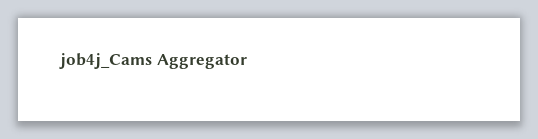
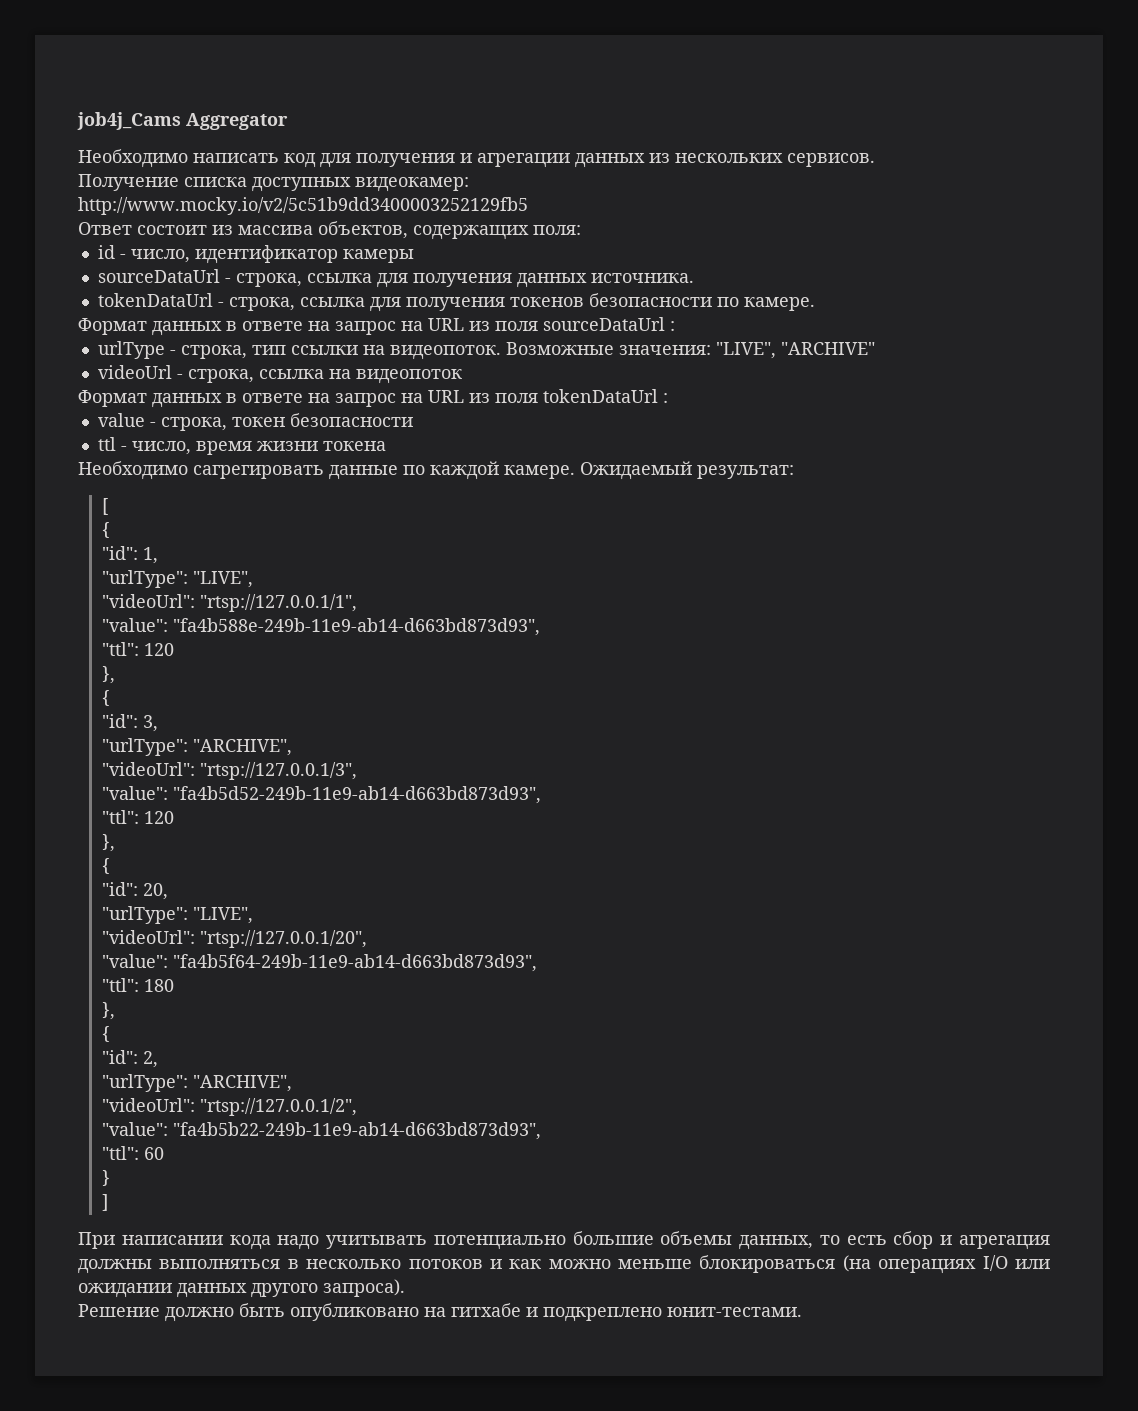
+ Необходимо написать код для получения и агрегации данных из нескольких сервисов.
+ Получение списка доступных видеокамер:
+ http://www.mocky.io/v2/5c51b9dd3400003252129fb5
+ Ответ состоит из массива объектов, содержащих поля:
+ id - число, идентификатор камеры
+ sourceDataUrl - строка, ссылка для получения данных источника.
+ tokenDataUrl - строка, ссылка для получения токенов безопасности по камере.
+ Формат данных в ответе на запрос на URL из поля sourceDataUrl :
+ urlType - строка, тип ссылки на видеопоток. Возможные значения: "LIVE", "ARCHIVE"
+ videoUrl - строка, ссылка на видеопоток
+ Формат данных в ответе на запрос на URL из поля tokenDataUrl :
+ value - строка, токен безопасности
+ ttl - число, время жизни токена
+ Необходимо сагрегировать данные по каждой камере. Ожидаемый результат:
+ [
+ {
+ "id": 1,
+ "urlType": "LIVE",
+ "videoUrl": "rtsp://127.0.0.1/1",
+ "value": "fa4b588e-249b-11e9-ab14-d663bd873d93",
+ "ttl": 120
+ },
+ {
+ "id": 3,
+ "urlType": "ARCHIVE",
+ "videoUrl": "rtsp://127.0.0.1/3",
+ "value": "fa4b5d52-249b-11e9-ab14-d663bd873d93",
+ "ttl": 120
+ },
+ {
+ "id": 20,
+ "urlType": "LIVE",
+ "videoUrl": "rtsp://127.0.0.1/20",
+ "value": "fa4b5f64-249b-11e9-ab14-d663bd873d93",
+ "ttl": 180
+ },
+ {
+ "id": 2,
+ "urlType": "ARCHIVE",
+ "videoUrl": "rtsp://127.0.0.1/2",
+ "value": "fa4b5b22-249b-11e9-ab14-d663bd873d93",
+ "ttl": 60
+ }
+ ]
+ При написании кода надо учитывать потенциально большие объемы данных, то есть сбор и агрегация должны выполняться в несколько потоков и как можно меньше блокироваться (на операциях I/O или ожидании данных другого запроса).
+ Решение должно быть опубликовано на гитхабе и подкреплено юнит-тестами.

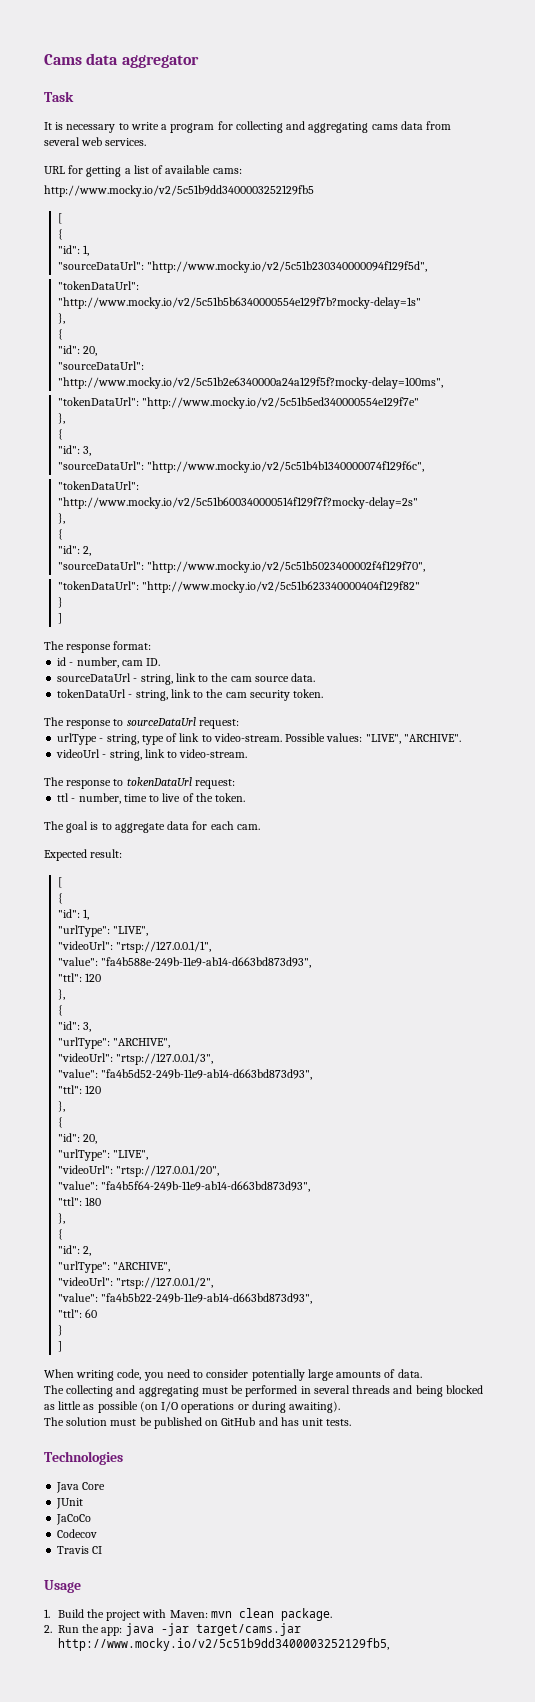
- job4j_Cams Aggregator
- Необходимо написать код для получения и агрегации данных из нескольких сервисов.
- Получение списка доступных видеокамер:
+ Cams data aggregator
+ Task
+ It is necessary to write a program for collecting and aggregating cams data from several web services.
+ URL for getting a list of available cams:
  http://www.mocky.io/v2/5c51b9dd3400003252129fb5
- Ответ состоит из массива объектов, содержащих поля:
+ [
+ {
+ "id": 1,
+ "sourceDataUrl": "http://www.mocky.io/v2/5c51b230340000094f129f5d",
+ "tokenDataUrl": "http://www.mocky.io/v2/5c51b5b6340000554e129f7b?mocky-delay=1s"
+ },
+ {
+ "id": 20,
+ "sourceDataUrl": "http://www.mocky.io/v2/5c51b2e6340000a24a129f5f?mocky-delay=100ms",
+ "tokenDataUrl": "http://www.mocky.io/v2/5c51b5ed340000554e129f7e"
+ },
+ {
+ "id": 3,
+ "sourceDataUrl": "http://www.mocky.io/v2/5c51b4b1340000074f129f6c",
+ "tokenDataUrl": "http://www.mocky.io/v2/5c51b600340000514f129f7f?mocky-delay=2s"
+ },
+ {
+ "id": 2,
+ "sourceDataUrl": "http://www.mocky.io/v2/5c51b5023400002f4f129f70",
+ "tokenDataUrl": "http://www.mocky.io/v2/5c51b623340000404f129f82"
+ }
+ ]
+ The response format:
- id - число, идентификатор камеры
+ id - number, cam ID.
- sourceDataUrl - строка, ссылка для получения данных источника.
- tokenDataUrl - строка, ссылка для получения токенов безопасности по камере.
- Формат данных в ответе на запрос на URL из поля sourceDataUrl :
- urlType - строка, тип ссылки на видеопоток. Возможные значения: "LIVE", "ARCHIVE"
- videoUrl - строка, ссылка на видеопоток
- Формат данных в ответе на запрос на URL из поля tokenDataUrl :
- value - строка, токен безопасности
- ttl - число, время жизни токена
- Необходимо сагрегировать данные по каждой камере. Ожидаемый результат:
+ sourceDataUrl - string, link to the cam source data.
+ tokenDataUrl - string, link to the cam security token.
+ The response to sourceDataUrl request:
+ urlType - string, type of link to video-stream. Possible values: "LIVE", "ARCHIVE".
+ videoUrl - string, link to video-stream.
+ The response to tokenDataUrl request:
+ ttl - number, time to live of the token.
+ The goal is to aggregate data for each cam.
+ Expected result:
- При написании кода надо учитывать потенциально большие объемы данных, то есть сбор и агрегация должны выполняться в несколько потоков и как можно меньше блокироваться (на операциях I/O или ожидании данных другого запроса).
- Решение должно быть опубликовано на гитхабе и подкреплено юнит-тестами.
+ When writing code, you need to consider potentially large amounts of data.
+ The collecting and aggregating must be performed in several threads and being blocked as little as possible (on I/O operations or during awaiting).
+ The solution must be published on GitHub and has unit tests.
+ Technologies
+ Java Core
+ JUnit
+ JaCoCo
+ Codecov
+ Travis CI
+ Usage
+ 1. Build the project with Maven: mvn clean package.
+ 2. Run the app: java -jar target/cams.jar http://www.mocky.io/v2/5c51b9dd3400003252129fb5,

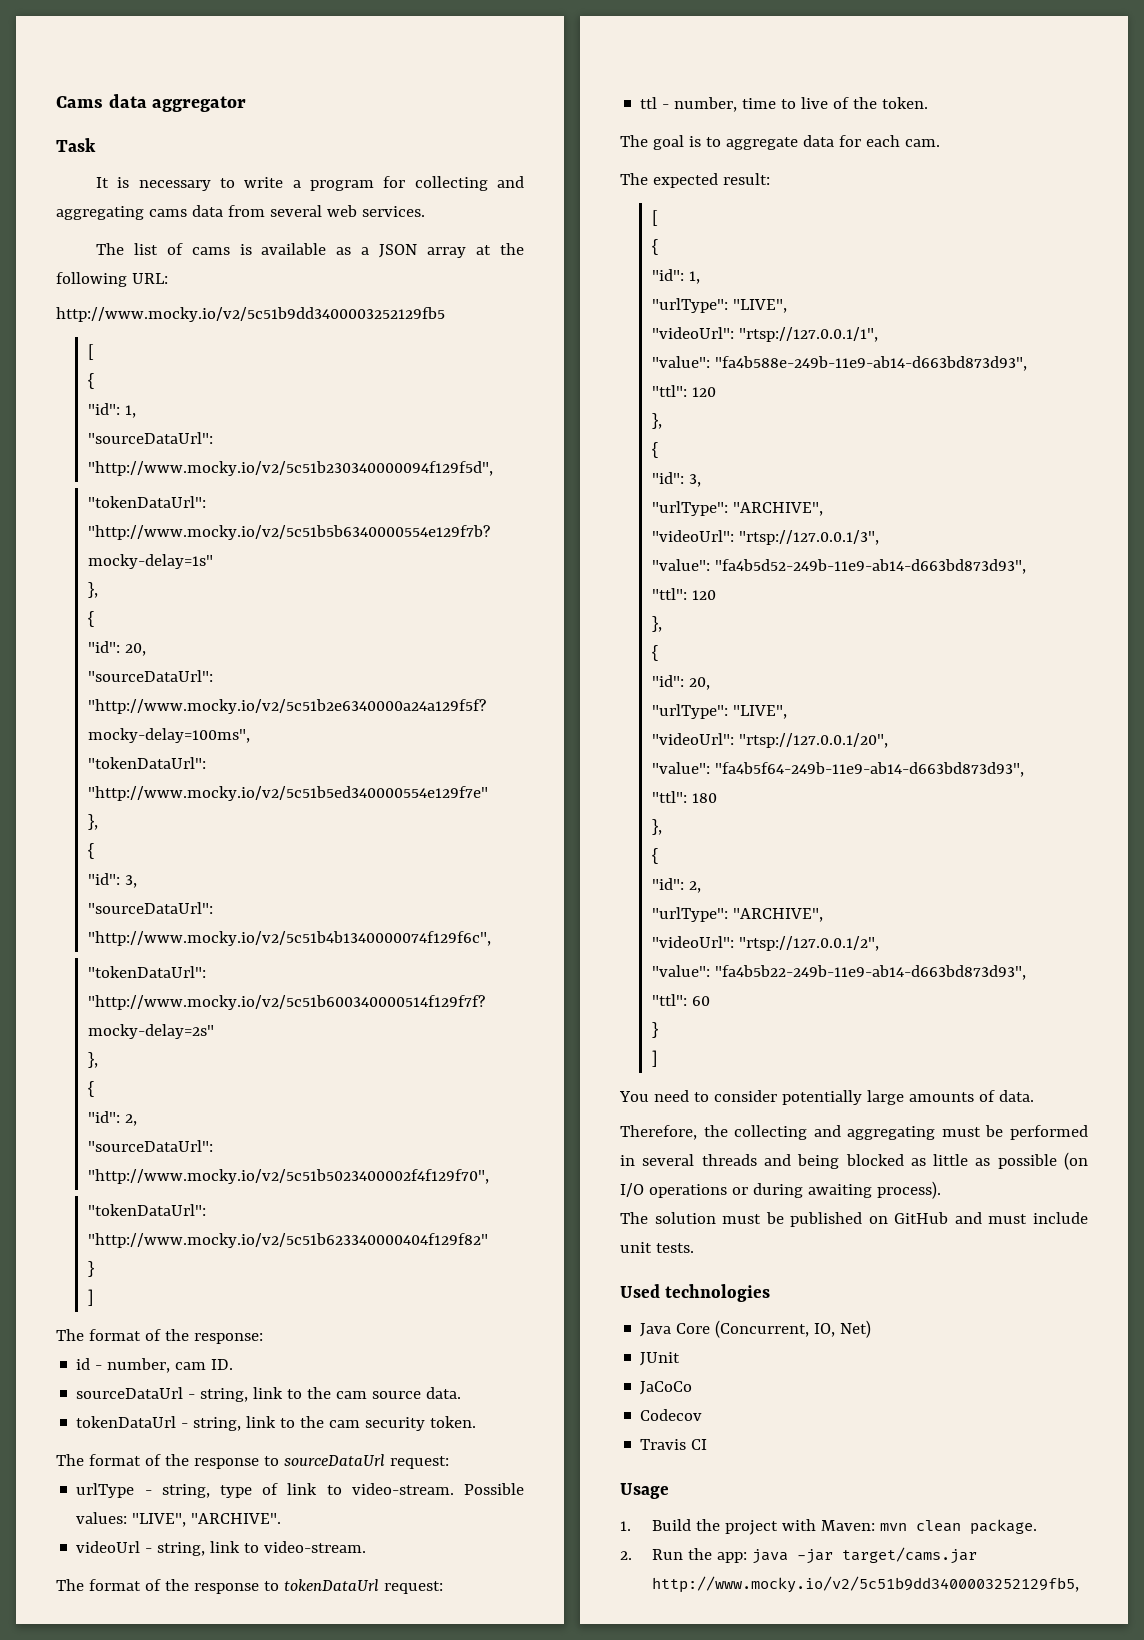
- URL for getting a list of available cams:
+ The list of cams is available as a JSON array at the following URL:
- The response format:
+ The format of the response:
- The response to sourceDataUrl request:
+ The format of the response to sourceDataUrl request:
- The response to tokenDataUrl request:
+ The format of the response to tokenDataUrl request:
- Expected result:
+ The expected result:
- When writing code, you need to consider potentially large amounts of data.
+ You need to consider potentially large amounts of data.
- The collecting and aggregating must be performed in several threads and being blocked as little as possible (on I/O operations or during awaiting).
+ Therefore, the collecting and aggregating must be performed in several threads and being blocked as little as possible (on I/O operations or during awaiting process).
- The solution must be published on GitHub and has unit tests.
+ The solution must be published on GitHub and must include unit tests.
- Technologies
+ Used technologies
- Java Core
+ Java Core (Concurrent, IO, Net)

